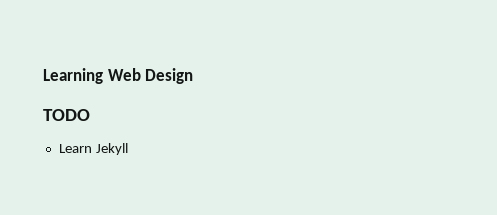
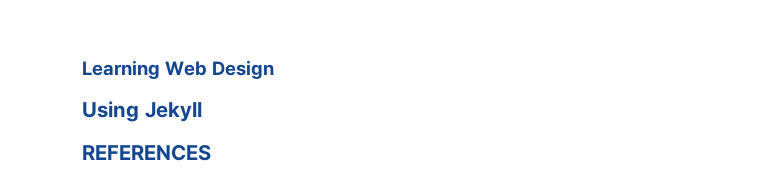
- TODO
- Learn Jekyll
+ Using Jekyll
+ REFERENCES

